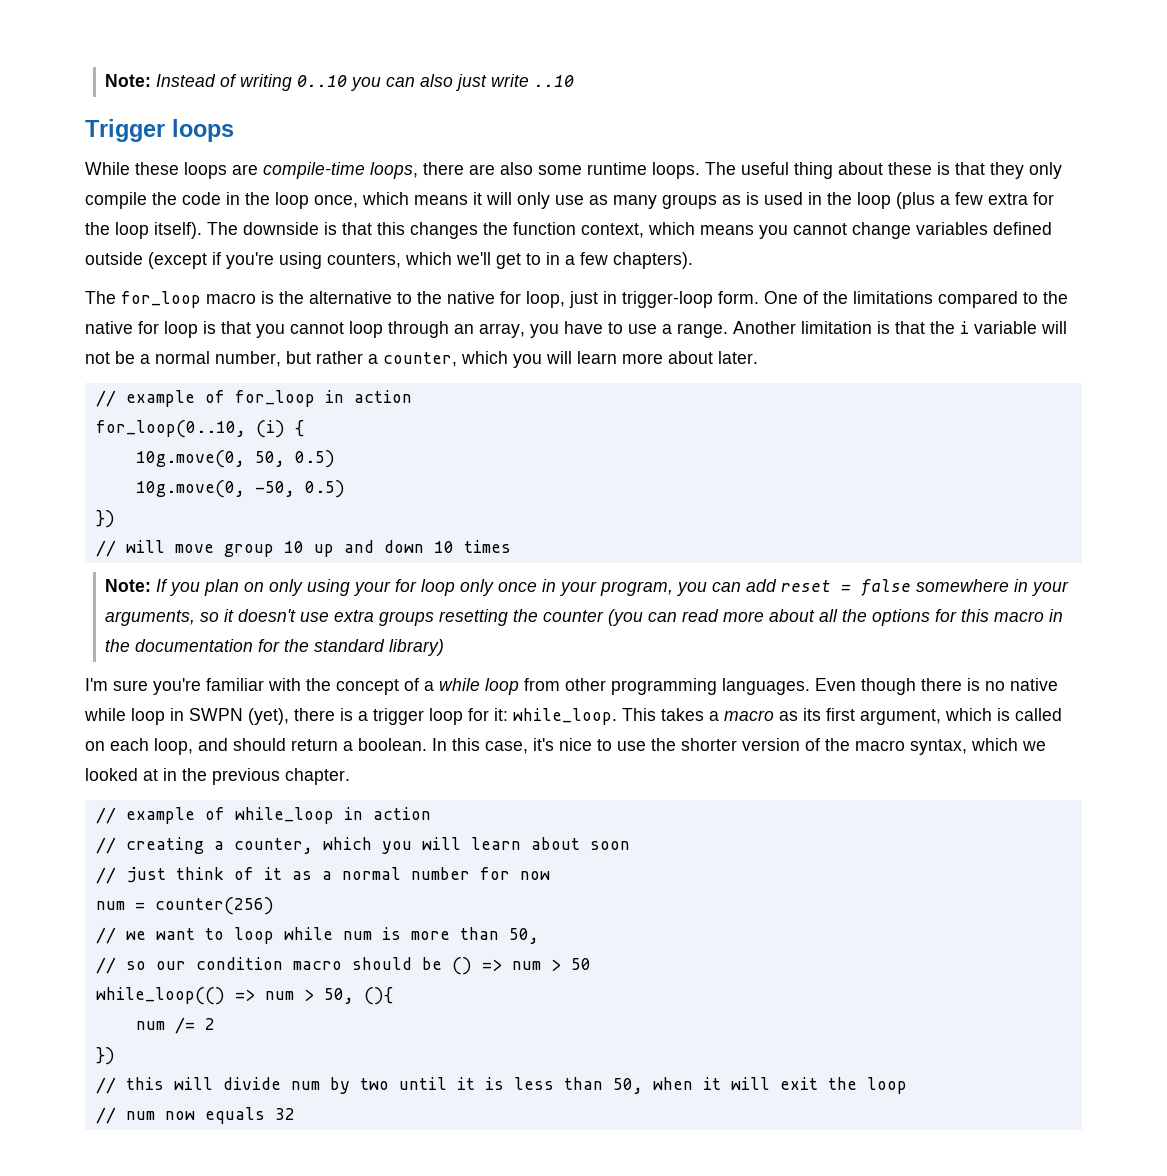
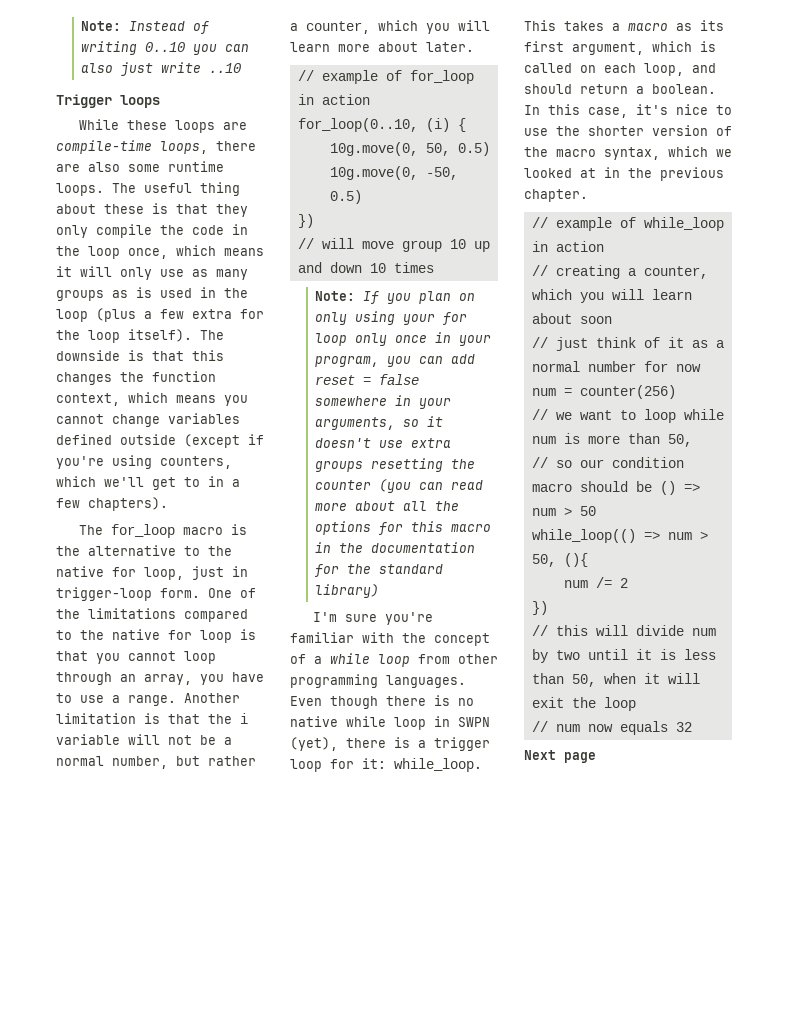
+ Next page

